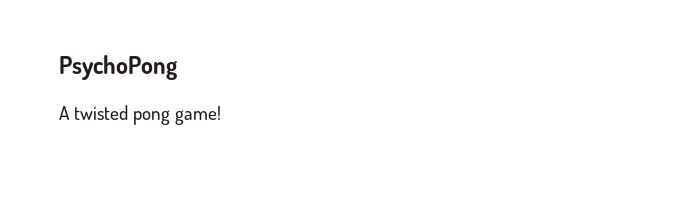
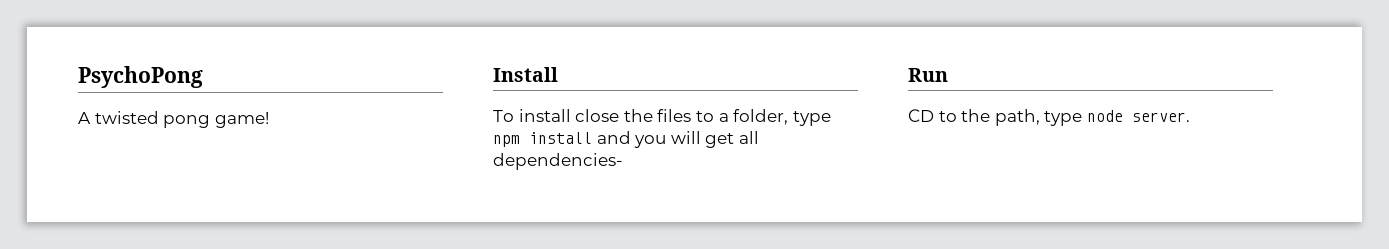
+ Install
+ To install close the files to a folder, type npm install and you will get all dependencies-
+ Run
+ CD to the path, type node server.

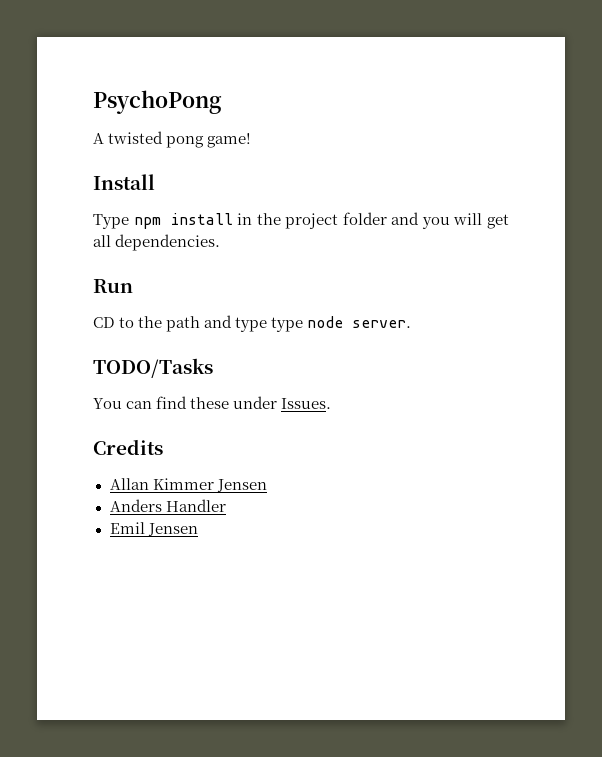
- To install close the files to a folder, type npm install and you will get all dependencies-
+ Type npm install in the project folder and you will get all dependencies.
- CD to the path, type node server.
+ CD to the path and type type node server.
+ TODO/Tasks
+ You can find these under Issues.
+ Credits
+ Allan Kimmer Jensen
+ Anders Handler
+ Emil Jensen

